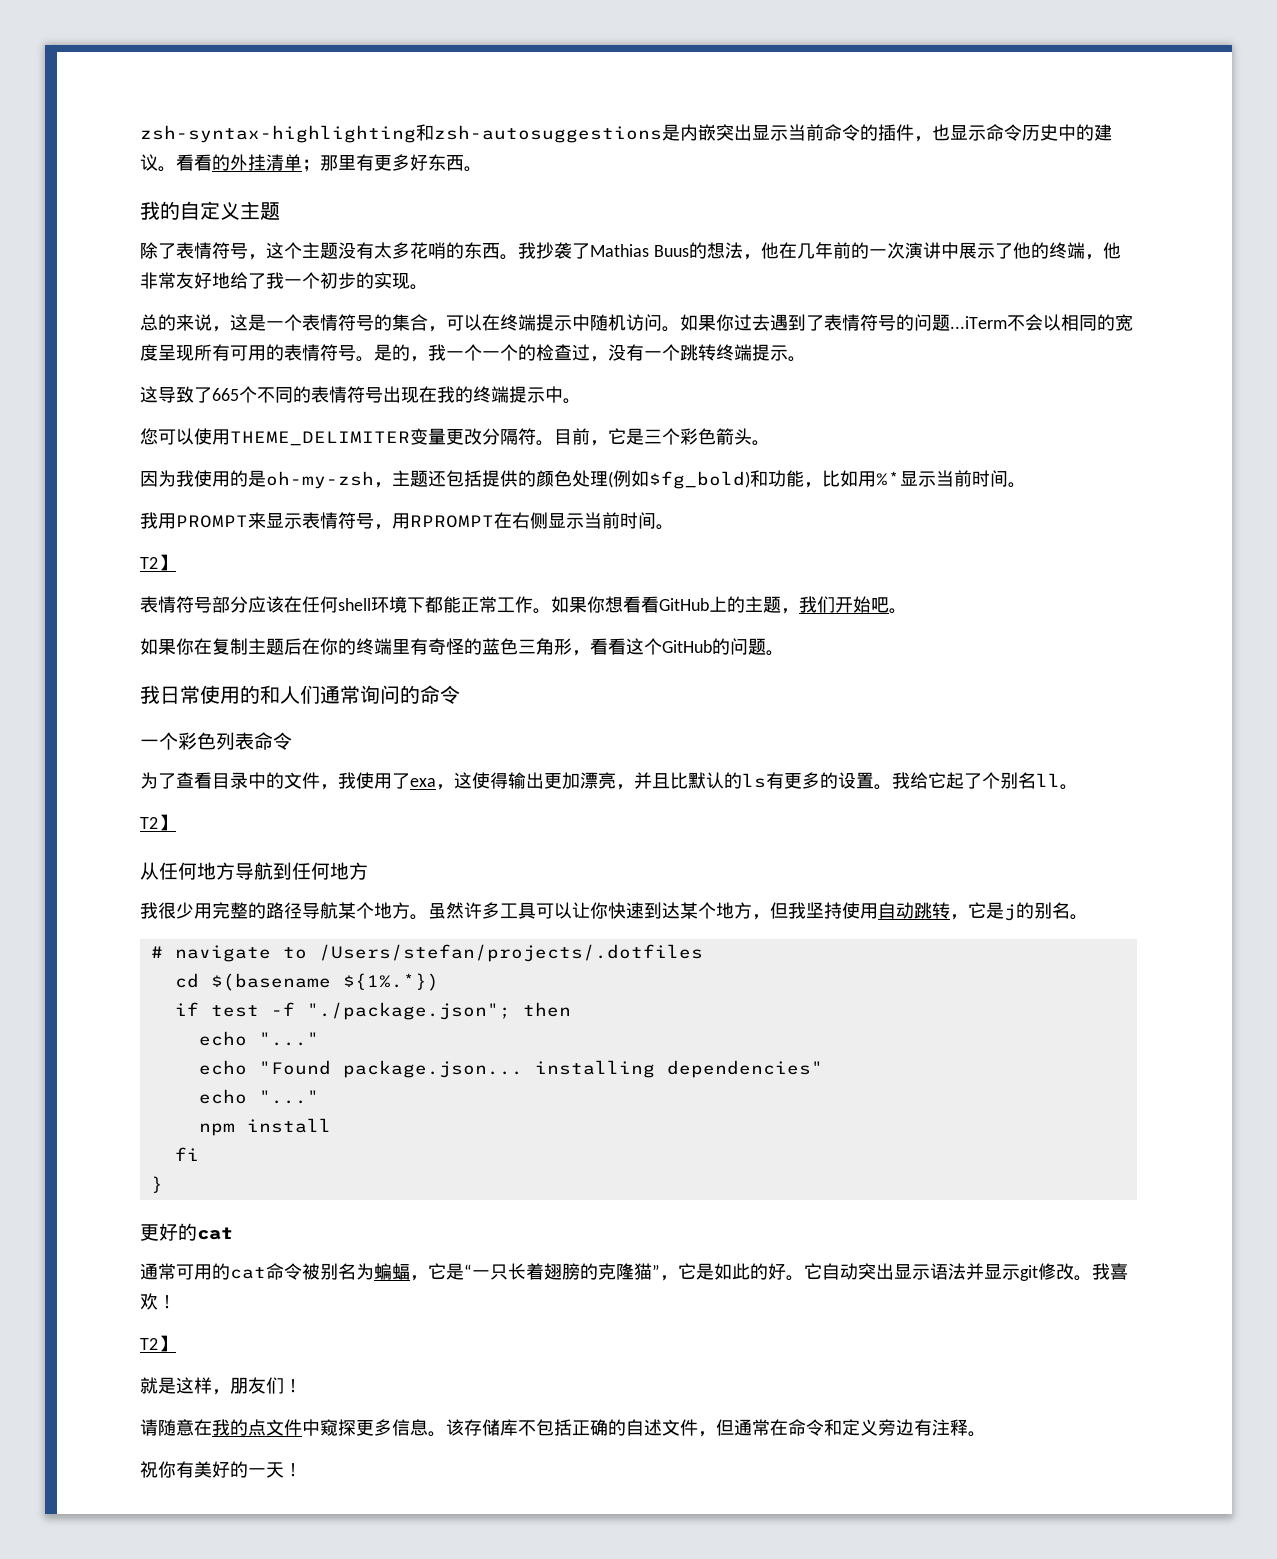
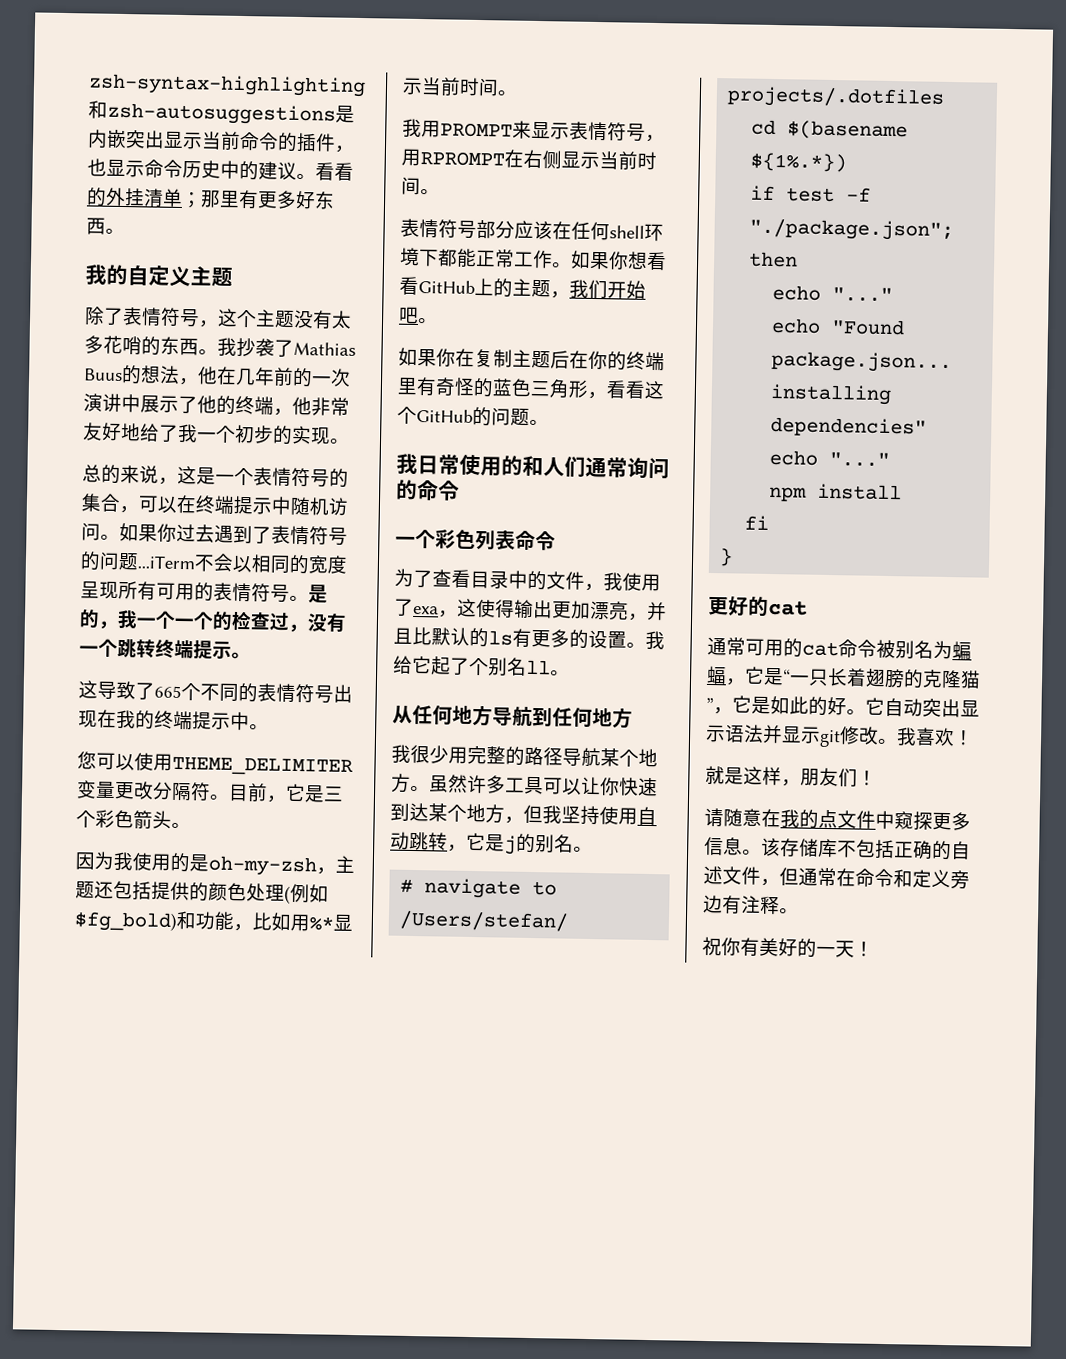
  我用PROMPT来显示表情符号，用RPROMPT在右侧显示当前时间。
- T2】
  我给它起了个别名ll。
- T2】
  我喜欢！
- T2】

